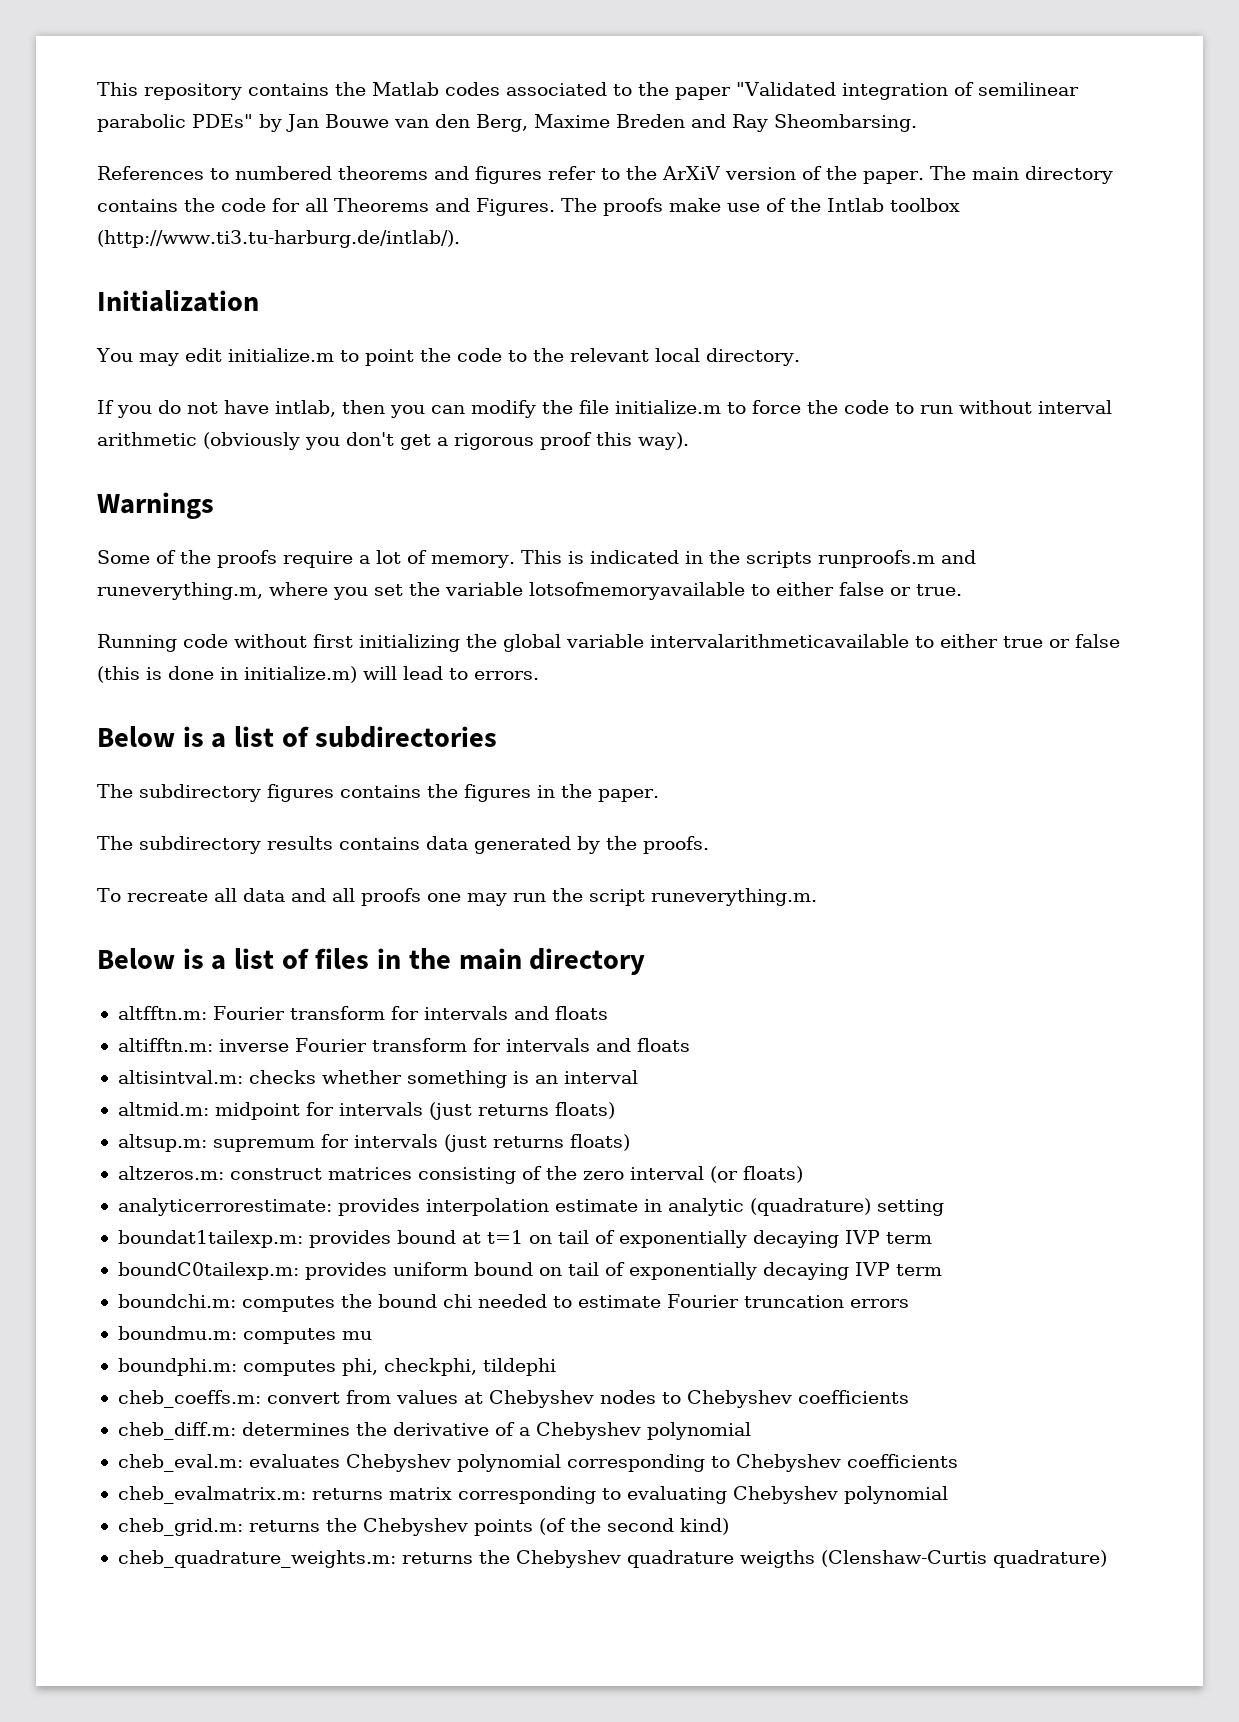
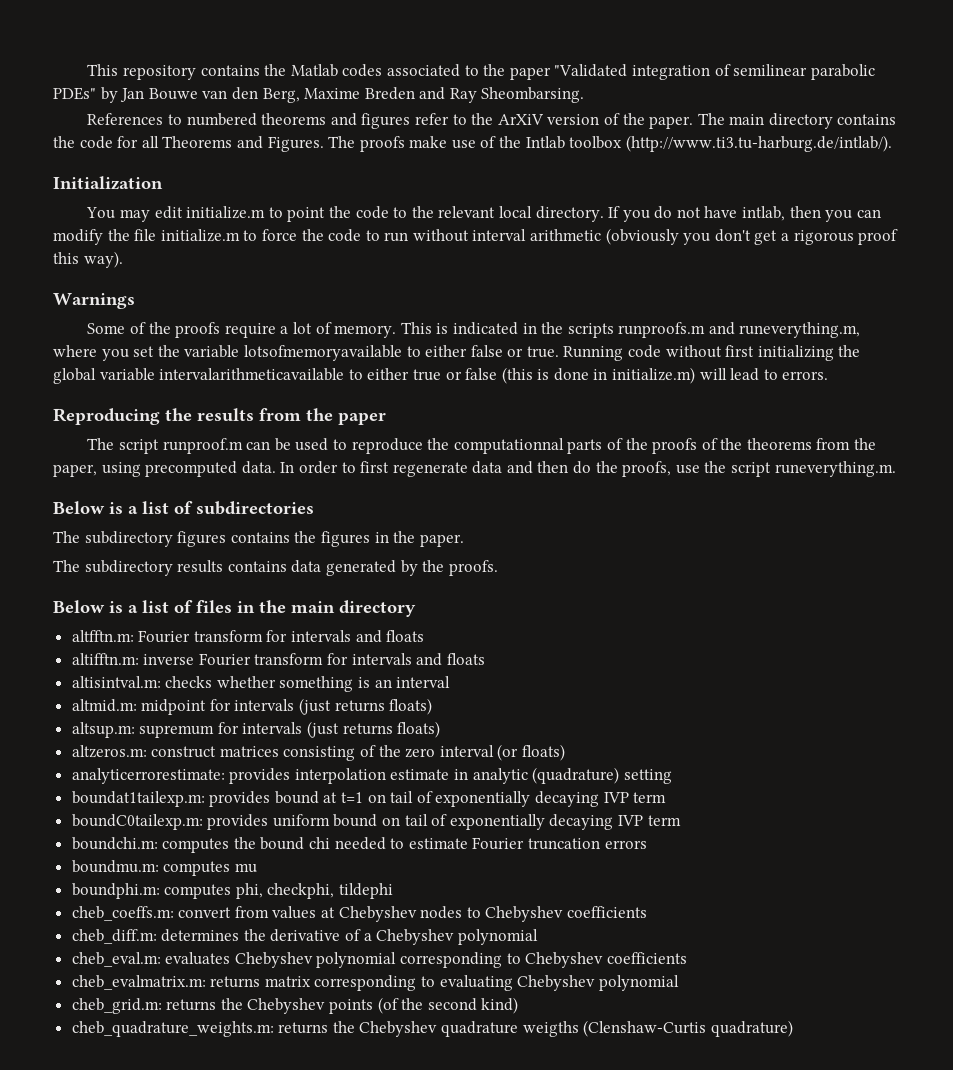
- You may edit initialize.m to point the code to the relevant local directory.
- If you do not have intlab, then you can modify the file initialize.m to force the code to run without interval arithmetic (obviously you don't get a rigorous proof this way).
+ You may edit initialize.m to point the code to the relevant local directory. If you do not have intlab, then you can modify the file initialize.m to force the code to run without interval arithmetic (obviously you don't get a rigorous proof this way).
- This is indicated in the scripts runproofs.m and runeverything.m, where you set the variable lotsofmemoryavailable to either false or true.
- Running code without first initializing the global variable intervalarithmeticavailable to either true or false (this is done in initialize.m) will lead to errors.
+ This is indicated in the scripts runproofs.m and runeverything.m, where you set the variable lotsofmemoryavailable to either false or true. Running code without first initializing the global variable intervalarithmeticavailable to either true or false (this is done in initialize.m) will lead to errors.
+ Reproducing the results from the paper
+ The script runproof.m can be used to reproduce the computationnal parts of the proofs of the theorems from the paper, using precomputed data. In order to first regenerate data and then do the proofs, use the script runeverything.m.
- To recreate all data and all proofs one may run the script runeverything.m.

